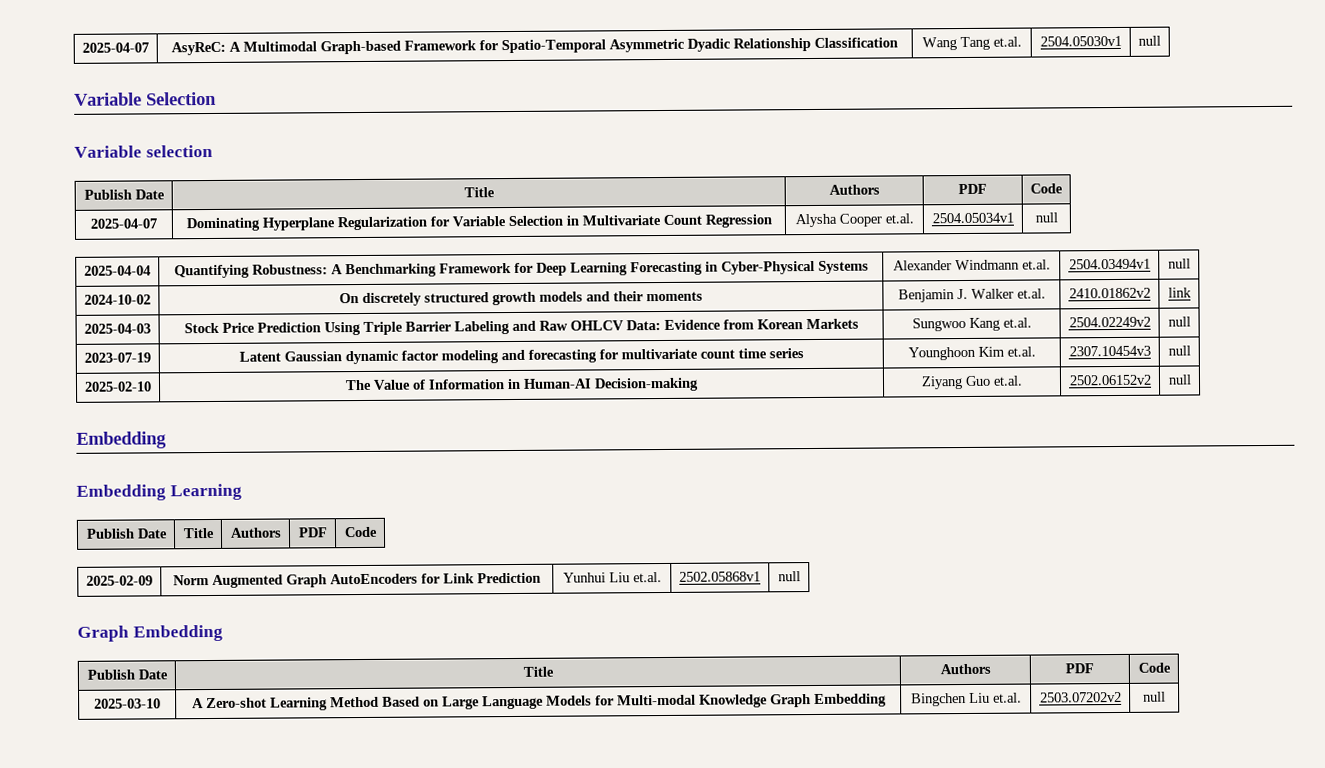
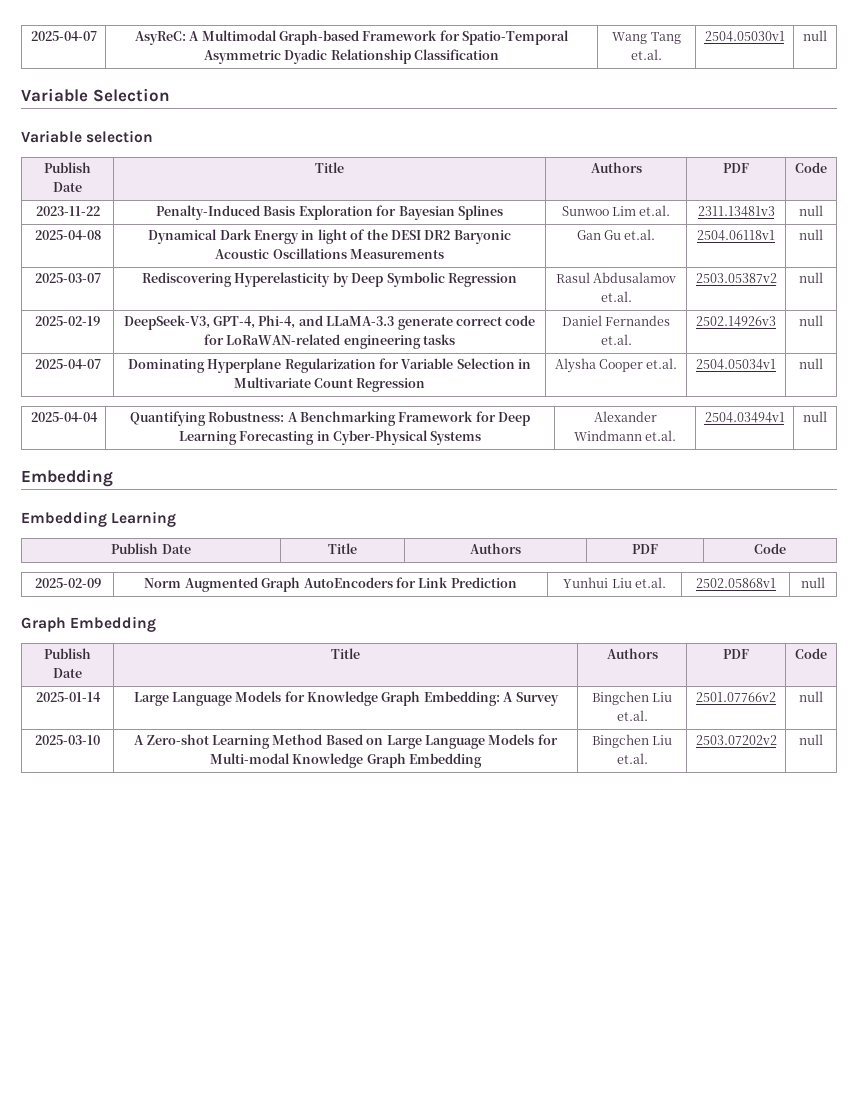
+ 2023-11-22 | Penalty-Induced Basis Exploration for Bayesian Splines | Sunwoo Lim et.al. | 2311.13481v3 | null
+ 2025-04-08 | Dynamical Dark Energy in light of the DESI DR2 Baryonic Acoustic Oscillations Measurements | Gan Gu et.al. | 2504.06118v1 | null
+ 2025-03-07 | Rediscovering Hyperelasticity by Deep Symbolic Regression | Rasul Abdusalamov et.al. | 2503.05387v2 | null
+ 2025-02-19 | DeepSeek-V3, GPT-4, Phi-4, and LLaMA-3.3 generate correct code for LoRaWAN-related engineering tasks | Daniel Fernandes et.al. | 2502.14926v3 | null
- 2024-10-02 | On discretely structured growth models and their moments | Benjamin J. Walker et.al. | 2410.01862v2 | link
- 2025-04-03 | Stock Price Prediction Using Triple Barrier Labeling and Raw OHLCV Data: Evidence from Korean Markets | Sungwoo Kang et.al. | 2504.02249v2 | null
- 2023-07-19 | Latent Gaussian dynamic factor modeling and forecasting for multivariate count time series | Younghoon Kim et.al. | 2307.10454v3 | null
- 2025-02-10 | The Value of Information in Human-AI Decision-making | Ziyang Guo et.al. | 2502.06152v2 | null
+ 2025-01-14 | Large Language Models for Knowledge Graph Embedding: A Survey | Bingchen Liu et.al. | 2501.07766v2 | null

